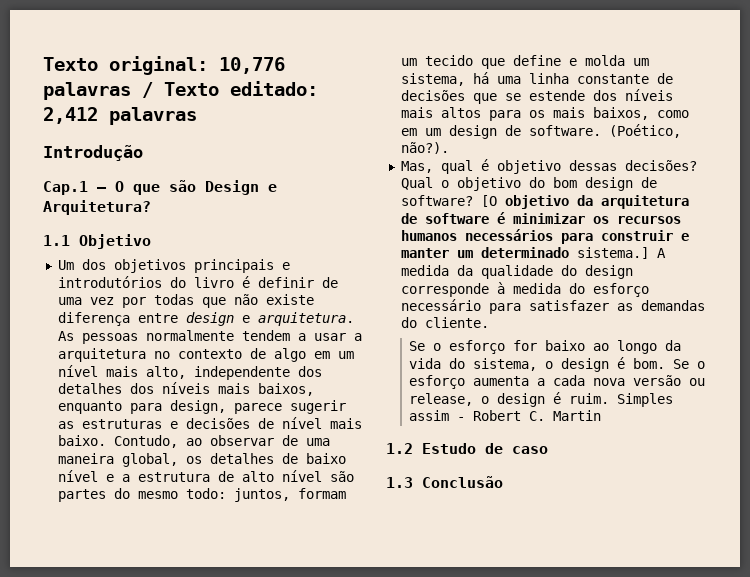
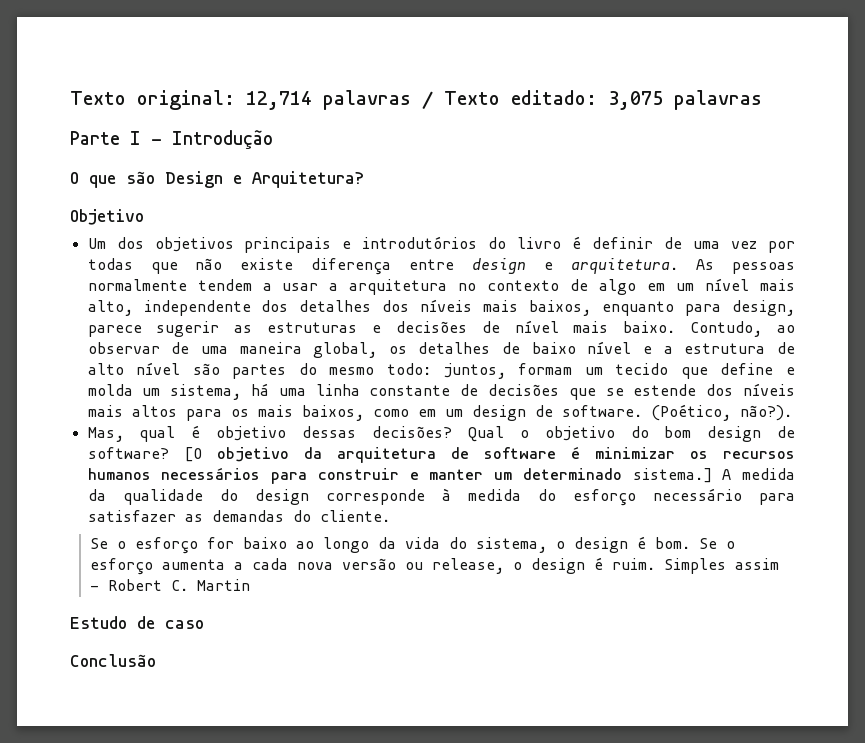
- Texto original: 10,776 palavras / Texto editado: 2,412 palavras
+ Texto original: 12,714 palavras / Texto editado: 3,075 palavras
- Introdução
+ Parte I - Introdução
- Cap.1 – O que são Design e Arquitetura?
+ O que são Design e Arquitetura?
- 1.1 Objetivo
+ Objetivo
- 1.2 Estudo de caso
+ Estudo de caso
- 1.3 Conclusão
+ Conclusão

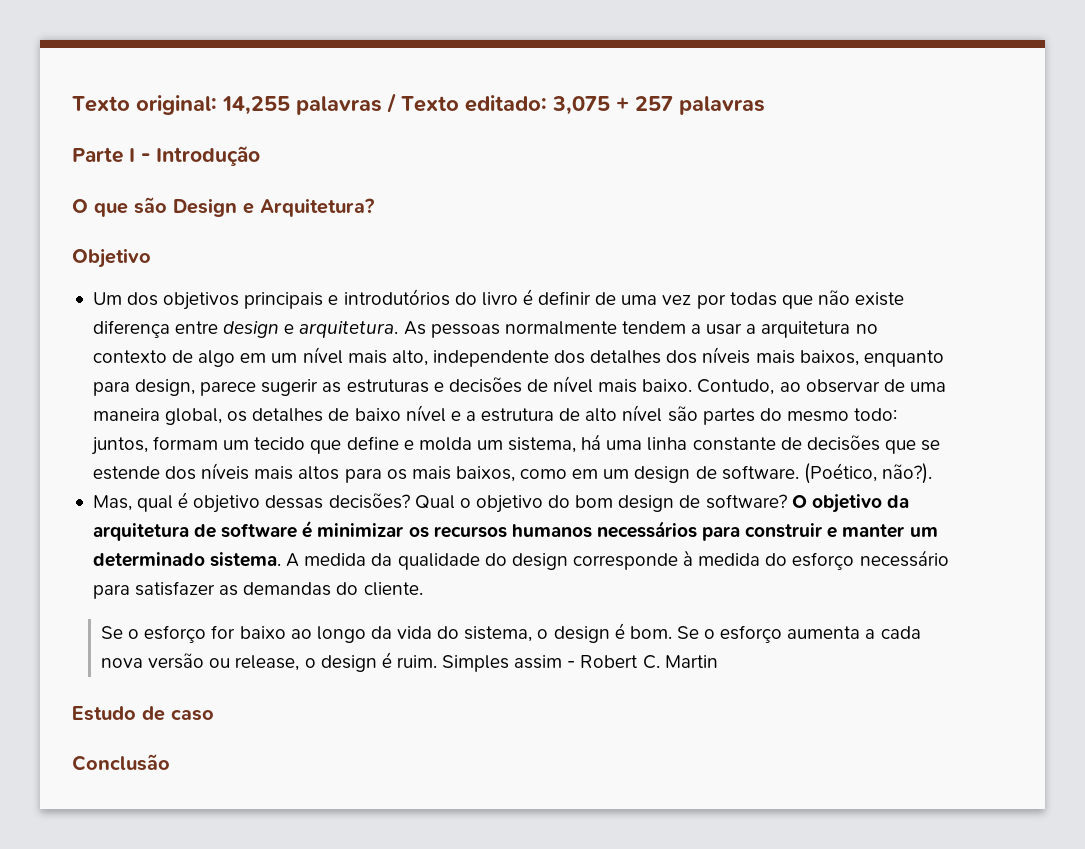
- Texto original: 12,714 palavras / Texto editado: 3,075 palavras
+ Texto original: 14,255 palavras / Texto editado: 3,075 + 257 palavras
- [O objetivo da arquitetura de software é minimizar os recursos humanos necessários para construir e manter um determinado sistema.]
+ O objetivo da arquitetura de software é minimizar os recursos humanos necessários para construir e manter um determinado sistema.

